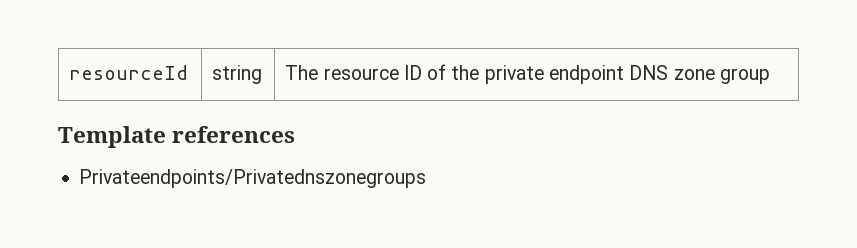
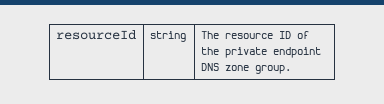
- resourceId | string | The resource ID of the private endpoint DNS zone group
- Template references
- Privateendpoints/Privatednszonegroups
+ resourceId | string | The resource ID of the private endpoint DNS zone group.

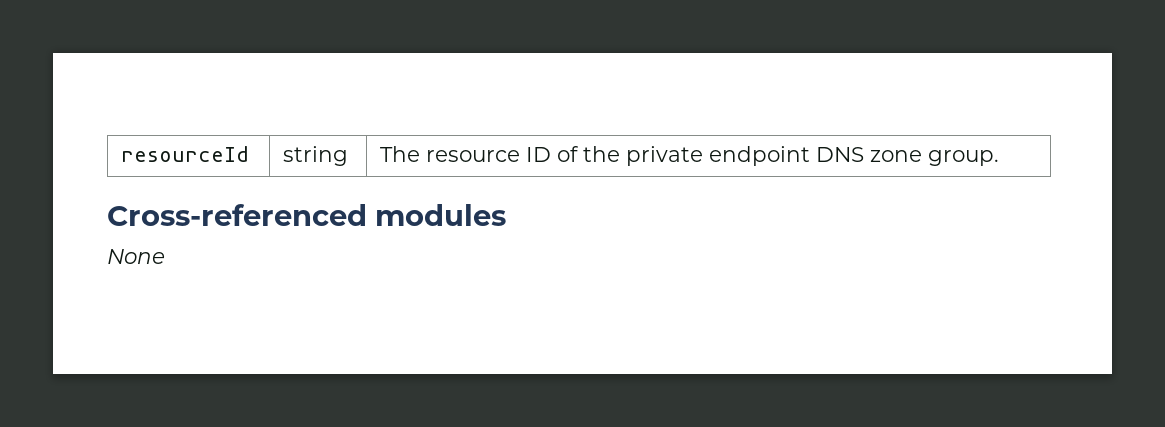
+ Cross-referenced modules
+ None

